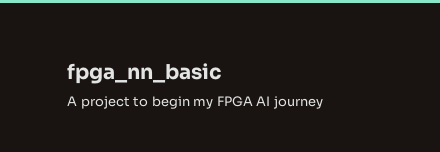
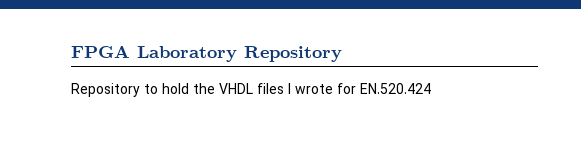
- fpga_nn_basic
- A project to begin my FPGA AI journey
+ FPGA Laboratory Repository
+ Repository to hold the VHDL files I wrote for EN.520.424

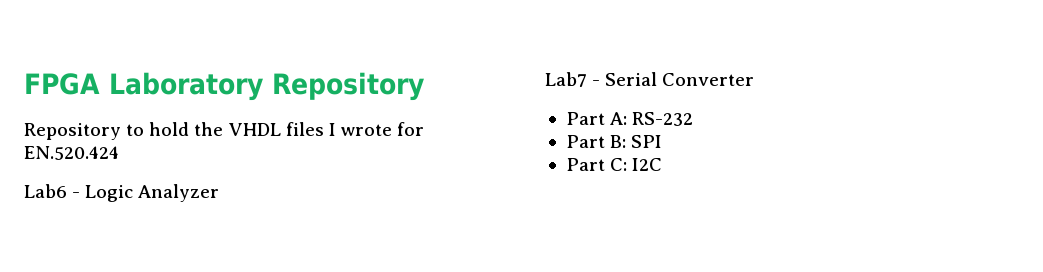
+ Lab6 - Logic Analyzer
+ Lab7 - Serial Converter
+ Part A: RS-232
+ Part B: SPI
+ Part C: I2C

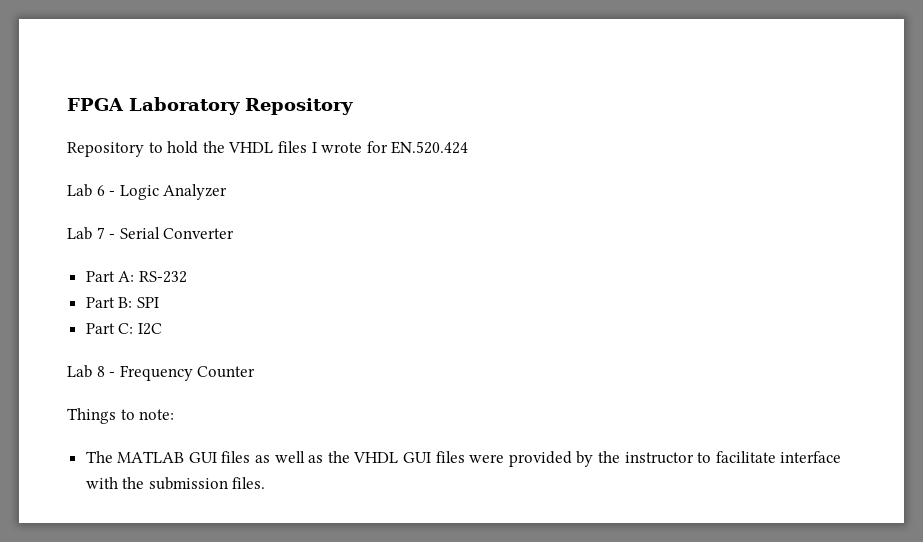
- Lab6 - Logic Analyzer
+ Lab 6 - Logic Analyzer
- Lab7 - Serial Converter
+ Lab 7 - Serial Converter
+ Lab 8 - Frequency Counter
+ Things to note:
+ The MATLAB GUI files as well as the VHDL GUI files were provided by the instructor to facilitate interface with the submission files.

